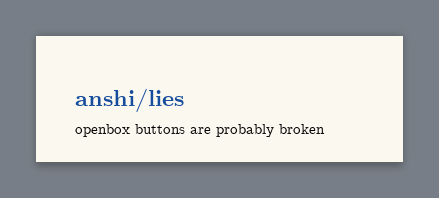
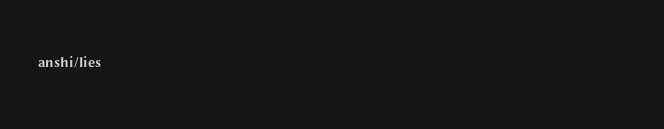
- openbox buttons are probably broken

